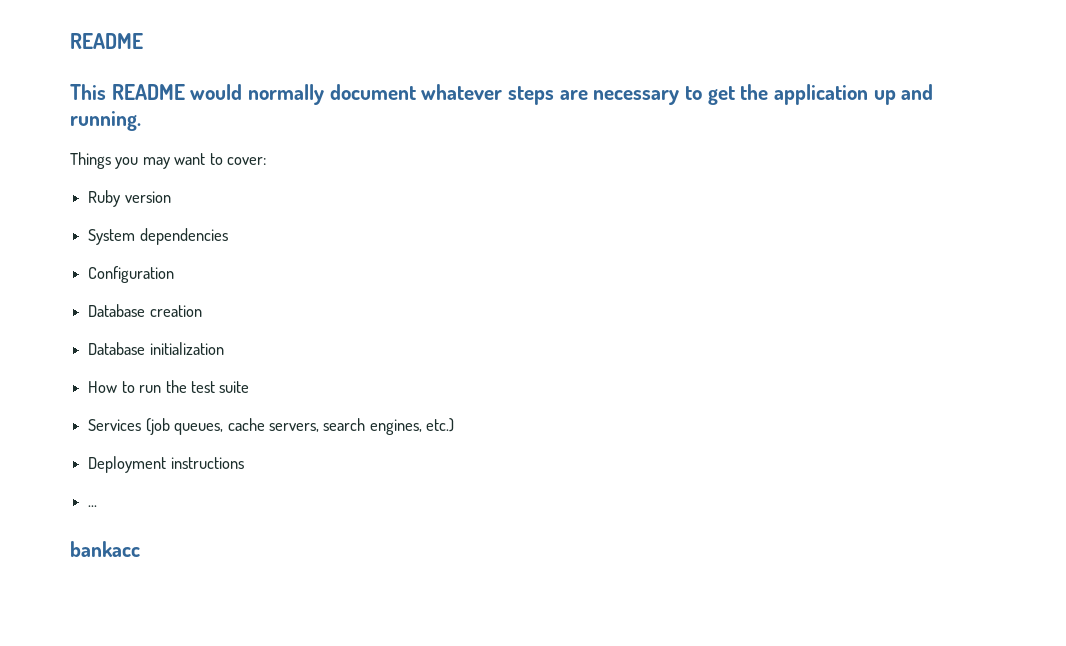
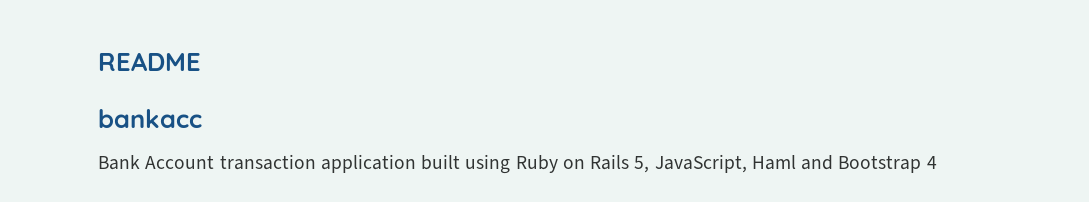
- This README would normally document whatever steps are necessary to get the application up and running.
- Things you may want to cover:
- Ruby version
- System dependencies
- Configuration
- Database creation
- Database initialization
- How to run the test suite
- Services (job queues, cache servers, search engines, etc.)
- Deployment instructions
- ...
  bankacc
+ Bank Account transaction application built using Ruby on Rails 5, JavaScript, Haml and Bootstrap 4

